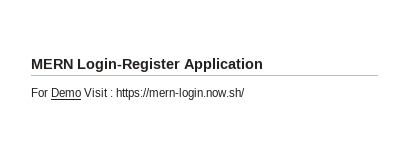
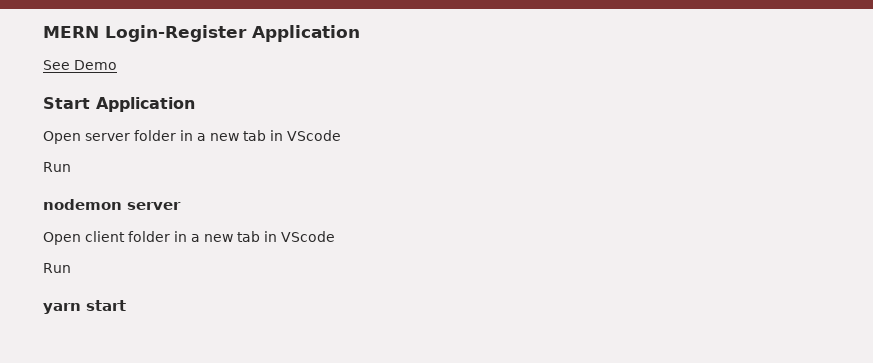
- For Demo Visit : https://mern-login.now.sh/
+ See Demo
+ Start Application
+ Open server folder in a new tab in VScode
+ Run
+ nodemon server
+ Open client folder in a new tab in VScode
+ Run
+ yarn start

